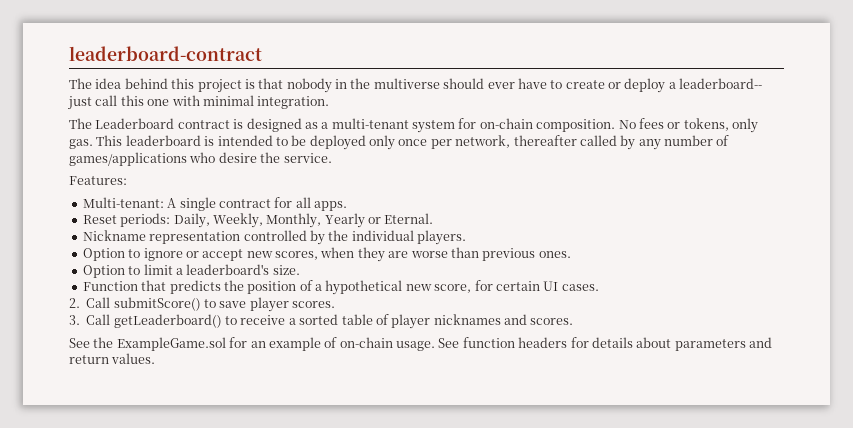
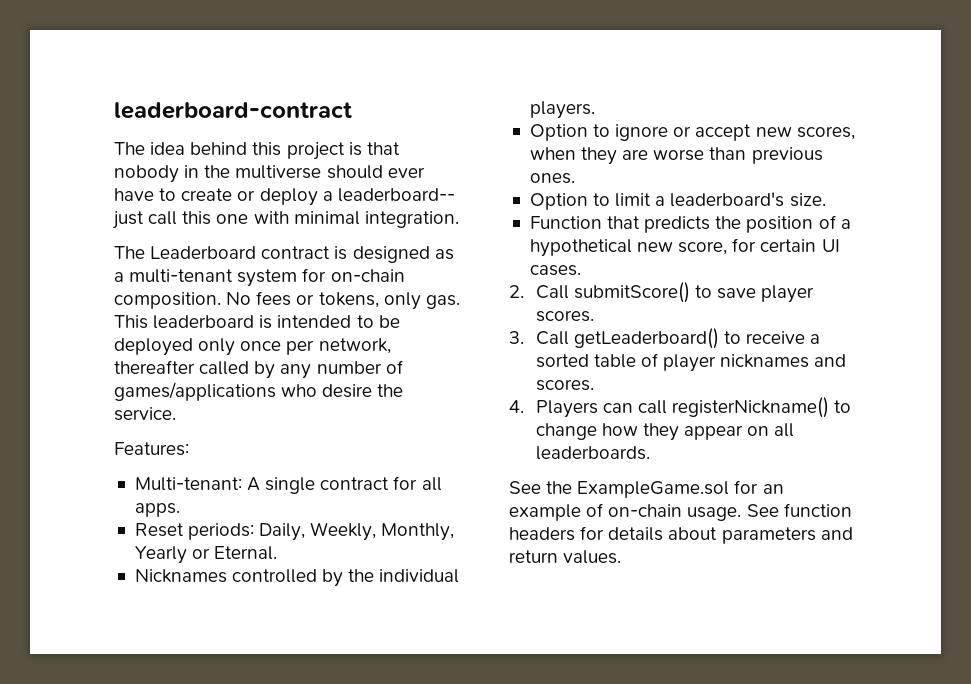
- Nickname representation controlled by the individual players.
+ Nicknames controlled by the individual players.
+ 4. Players can call registerNickname() to change how they appear on all leaderboards.

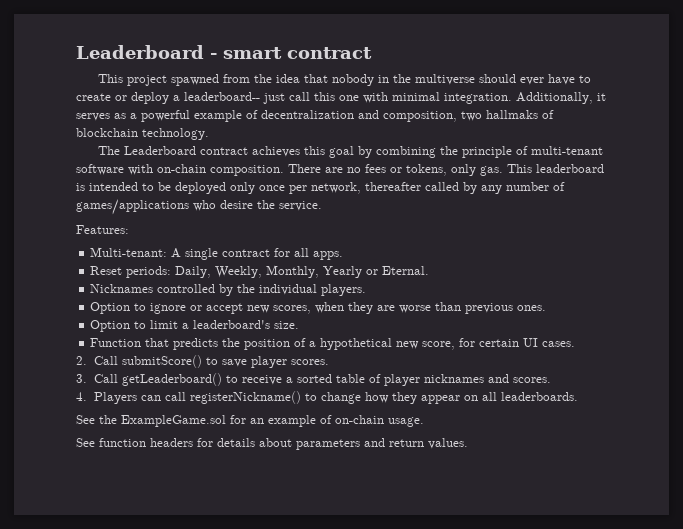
- leaderboard-contract
- The idea behind this project is that nobody in the multiverse should ever have to create or deploy a leaderboard-- just call this one with minimal integration.
- The Leaderboard contract is designed as a multi-tenant system for on-chain composition. No fees or tokens, only gas.
+ Leaderboard - smart contract
+ This project spawned from the idea that nobody in the multiverse should ever have to create or deploy a leaderboard-- just call this one with minimal integration. Additionally, it serves as a powerful example of decentralization and composition, two hallmaks of blockchain technology.
+ The Leaderboard contract achieves this goal by combining the principle of multi-tenant software with on-chain composition. There are no fees or tokens, only gas.
- See the ExampleGame.sol for an example of on-chain usage. See function headers for details about parameters and return values.
+ See the ExampleGame.sol for an example of on-chain usage.
+ See function headers for details about parameters and return values.

